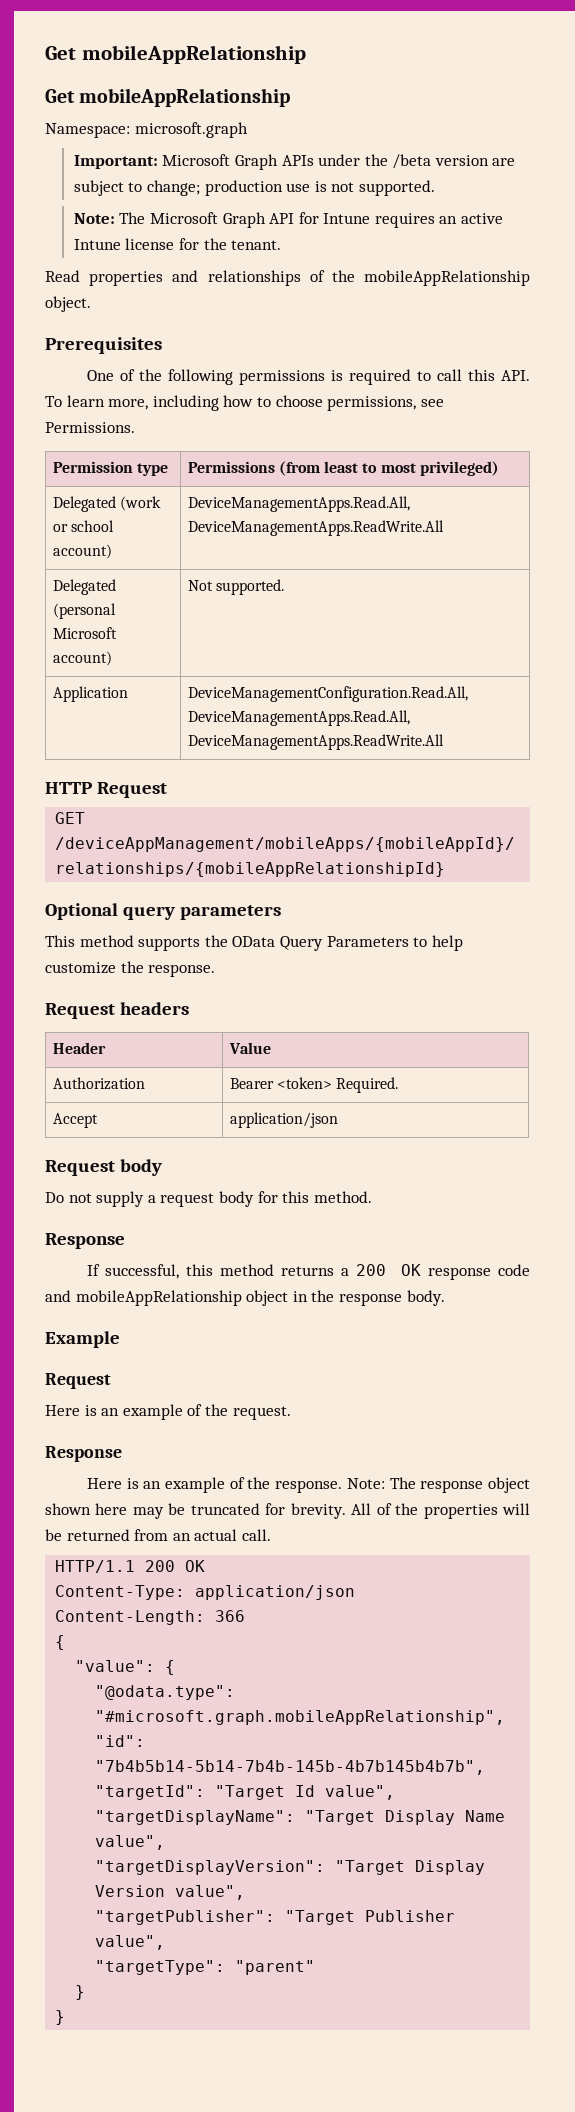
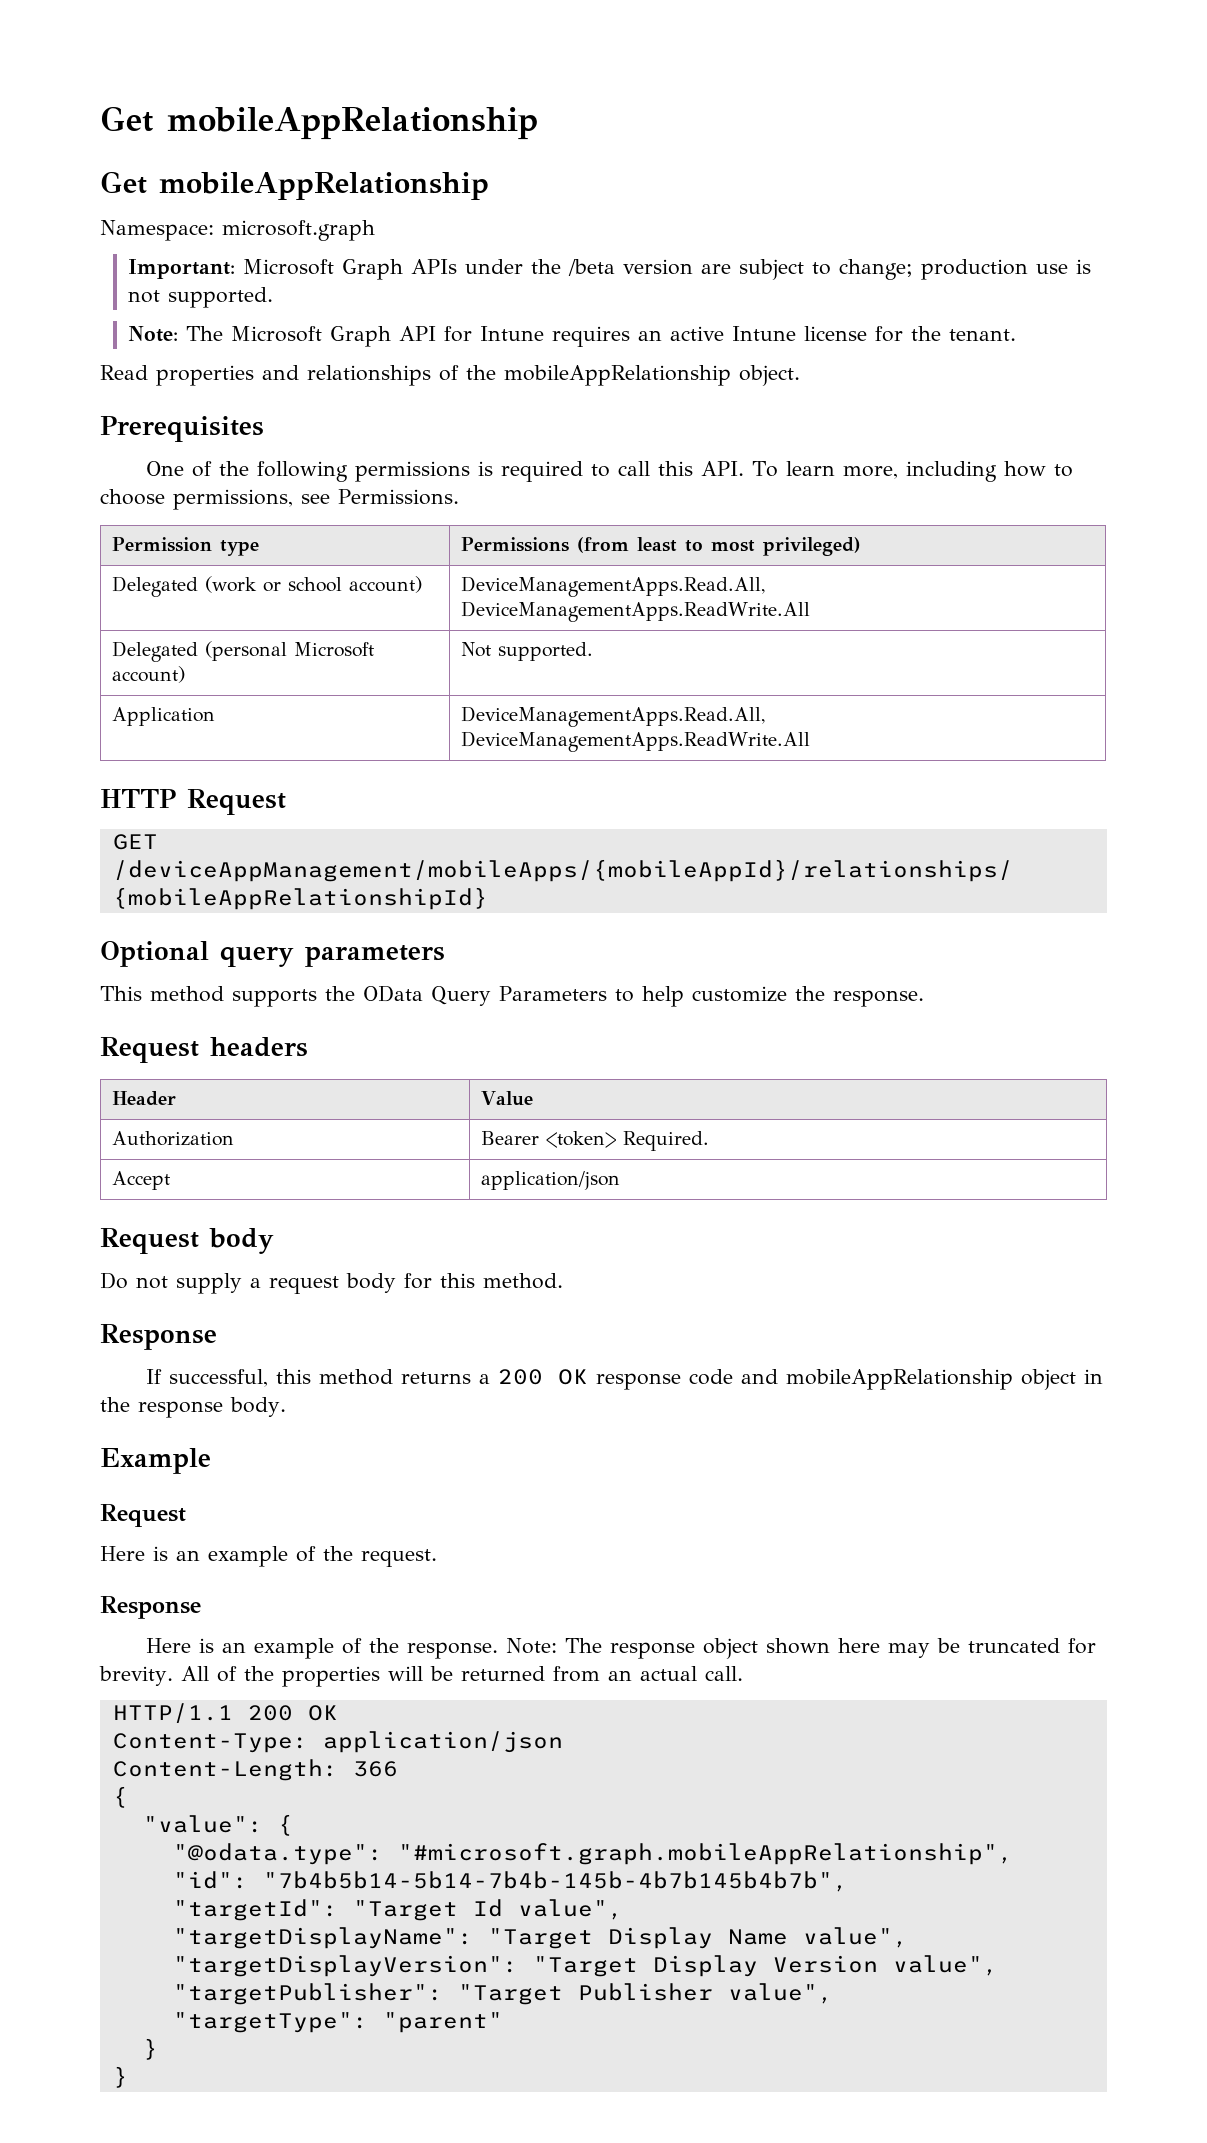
- Application | DeviceManagementConfiguration.Read.All, DeviceManagementApps.Read.All, DeviceManagementApps.ReadWrite.All
+ Application | DeviceManagementApps.Read.All, DeviceManagementApps.ReadWrite.All

